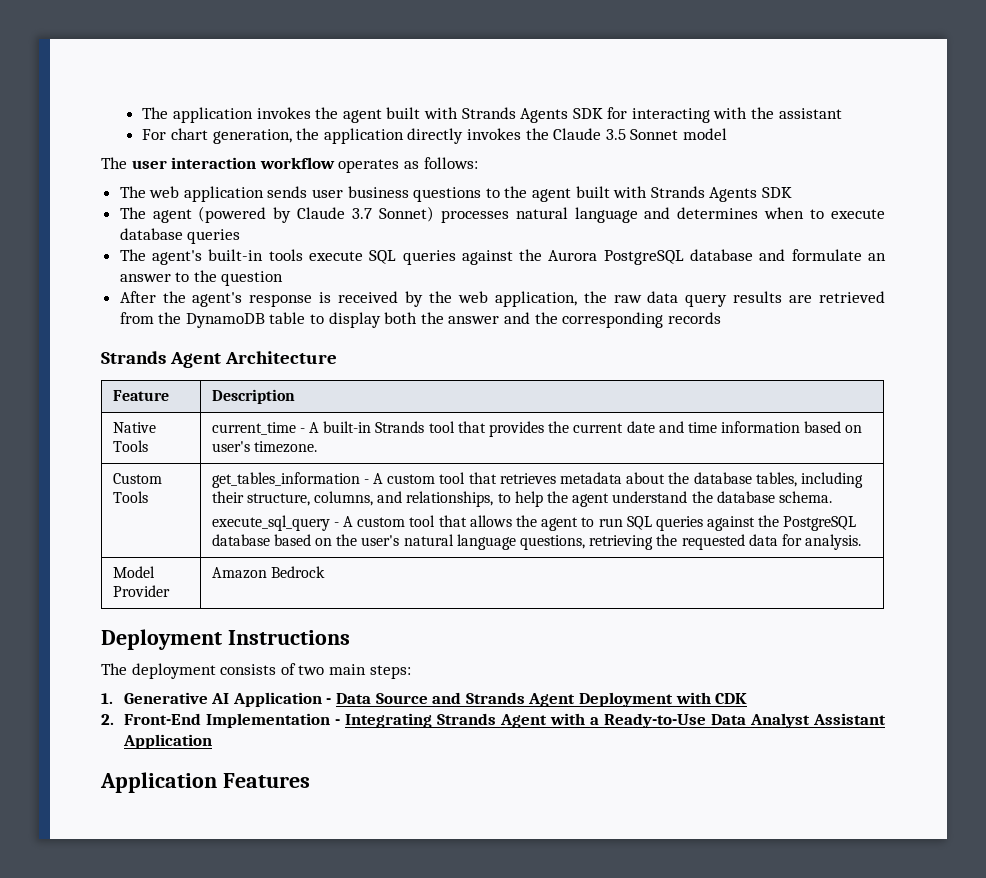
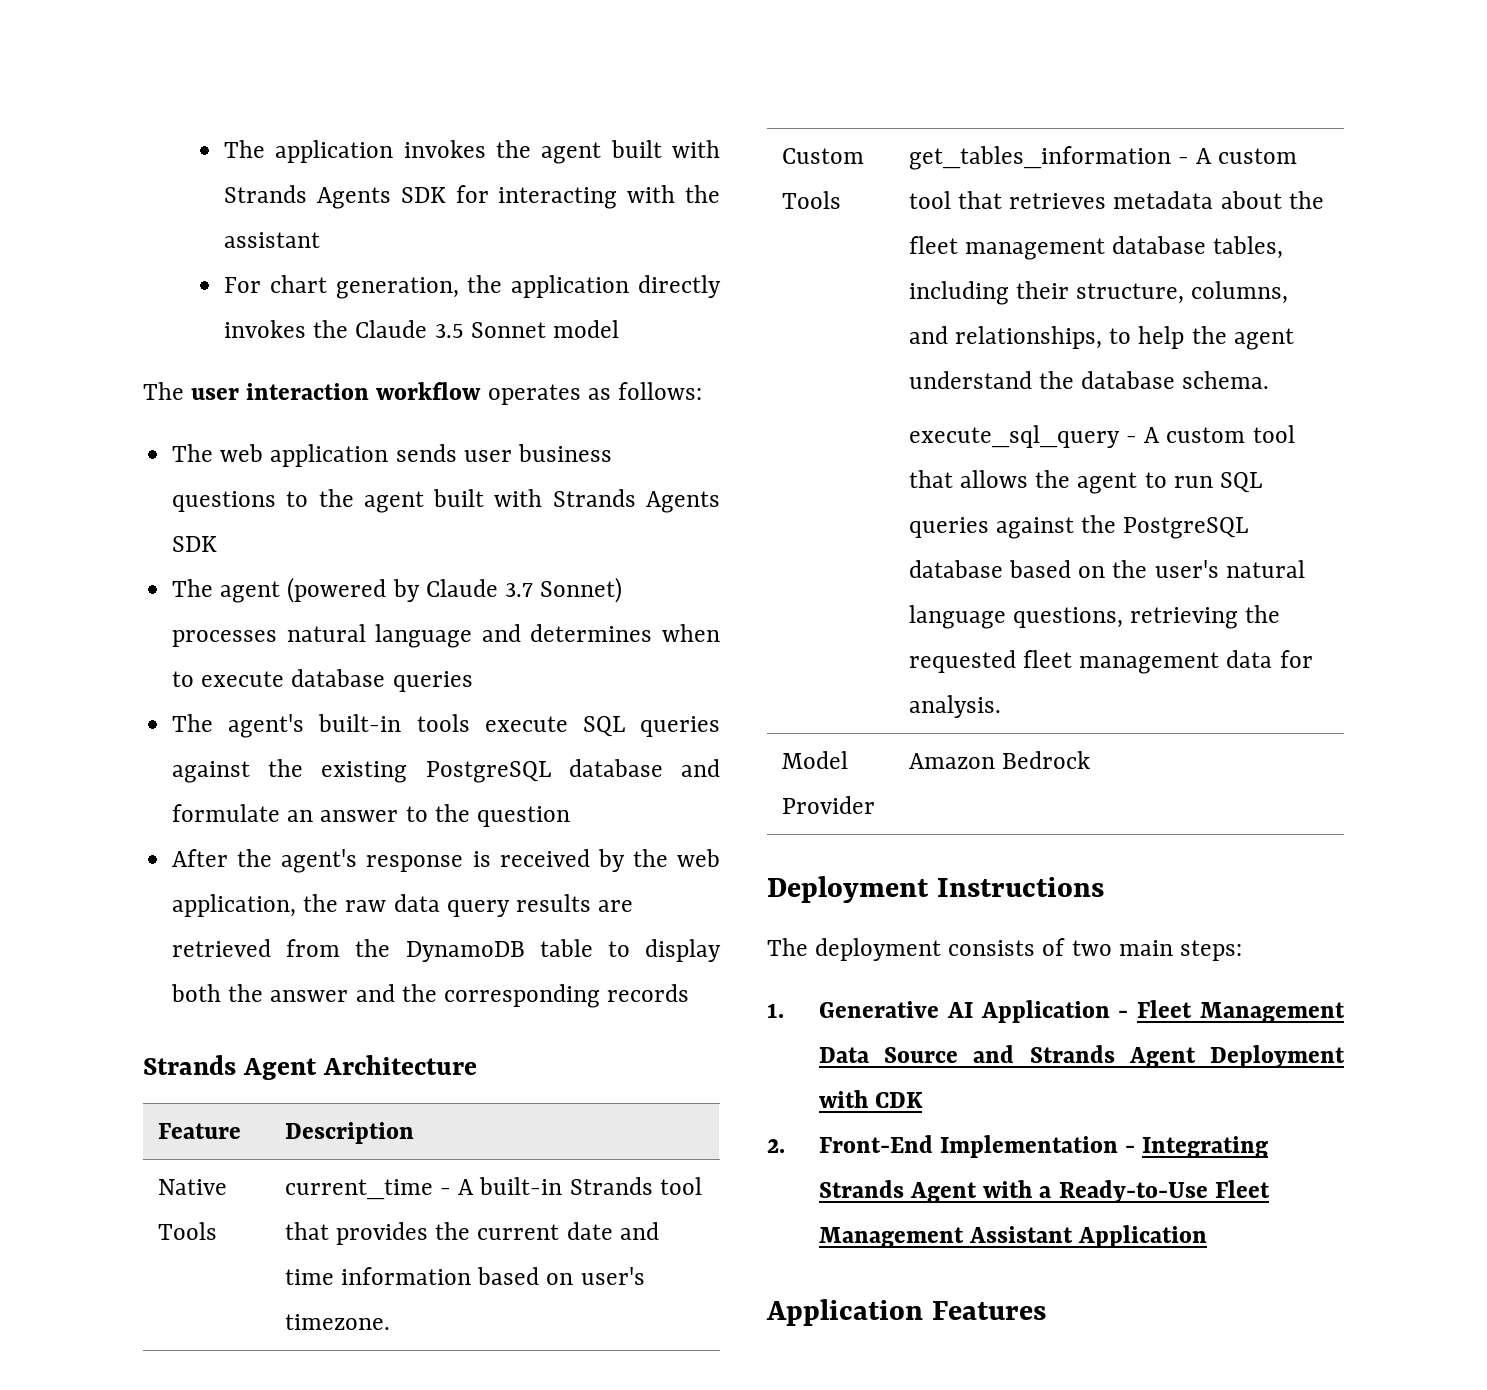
- The agent's built-in tools execute SQL queries against the Aurora PostgreSQL database and formulate an answer to the question
+ The agent's built-in tools execute SQL queries against the existing PostgreSQL database and formulate an answer to the question
- get_tables_information - A custom tool that retrieves metadata about the database tables, including their structure, columns, and relationships, to help the agent understand the database schema.
+ get_tables_information - A custom tool that retrieves metadata about the fleet management database tables, including their structure, columns, and relationships, to help the agent understand the database schema.
- execute_sql_query - A custom tool that allows the agent to run SQL queries against the PostgreSQL database based on the user's natural language questions, retrieving the requested data for analysis.
+ execute_sql_query - A custom tool that allows the agent to run SQL queries against the PostgreSQL database based on the user's natural language questions, retrieving the requested fleet management data for analysis.
- 1. Generative AI Application - Data Source and Strands Agent Deployment with CDK
+ 1. Generative AI Application - Fleet Management Data Source and Strands Agent Deployment with CDK
- 2. Front-End Implementation - Integrating Strands Agent with a Ready-to-Use Data Analyst Assistant Application
+ 2. Front-End Implementation - Integrating Strands Agent with a Ready-to-Use Fleet Management Assistant Application

